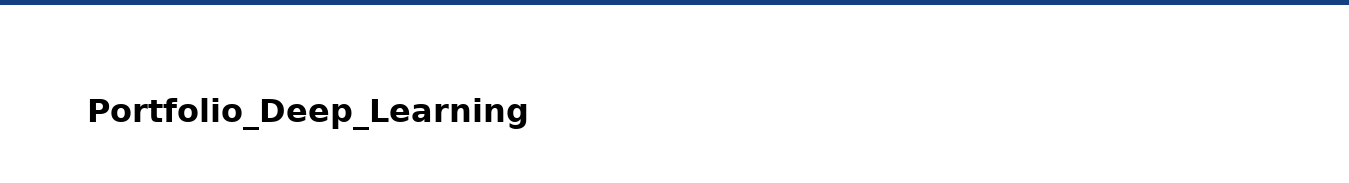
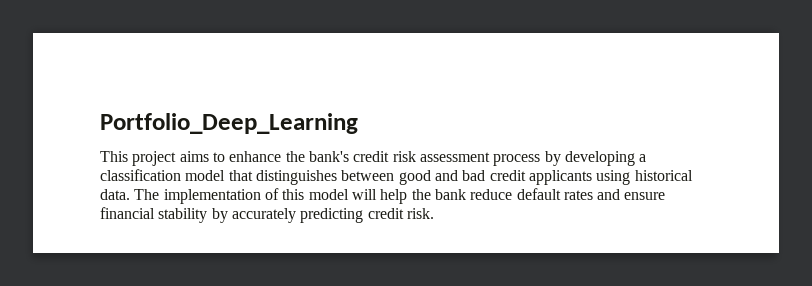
+ This project aims to enhance the bank's credit risk assessment process by developing a classification model that distinguishes between good and bad credit applicants using historical data. The implementation of this model will help the bank reduce default rates and ensure financial stability by accurately predicting credit risk.

